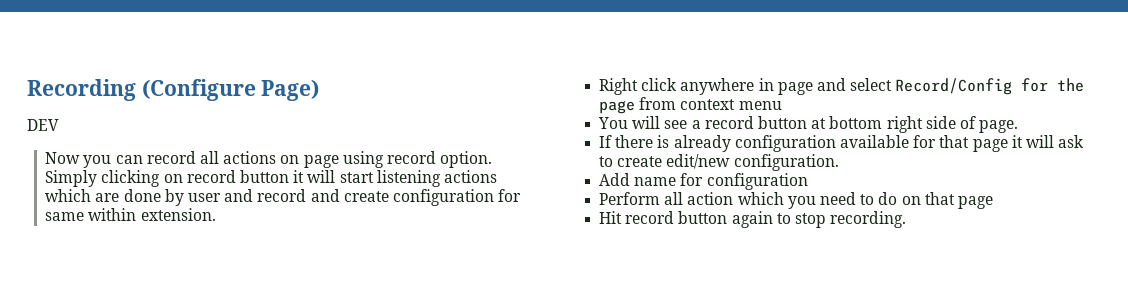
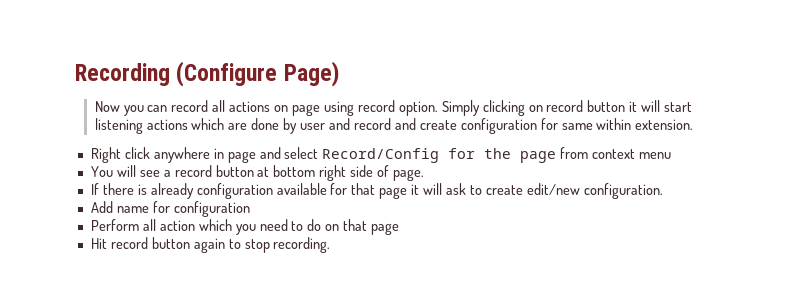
- DEV

